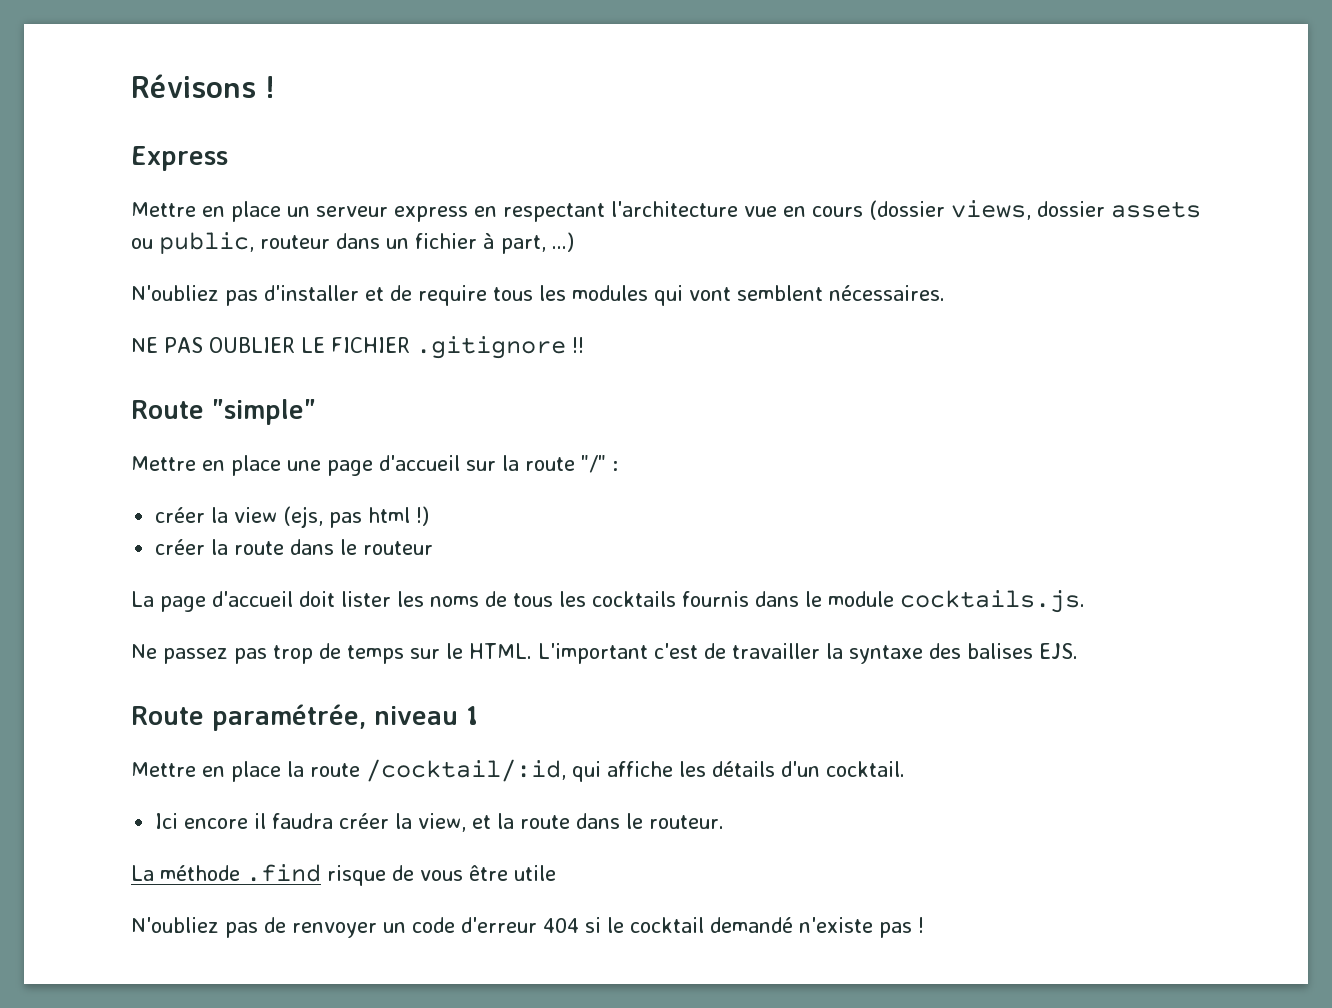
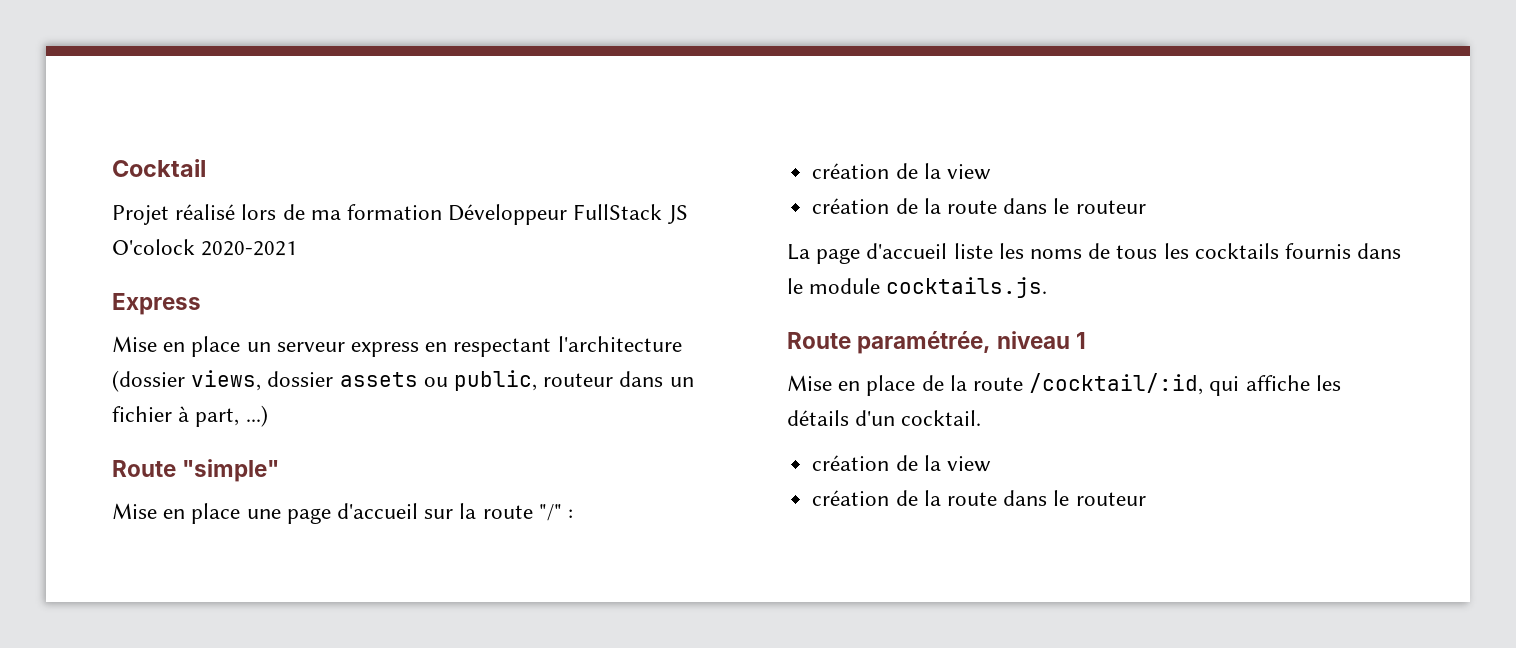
- Révisons !
+ Cocktail
+ Projet réalisé lors de ma formation Développeur FullStack JS O'colock 2020-2021
- Mettre en place un serveur express en respectant l'architecture vue en cours (dossier views, dossier assets ou public, routeur dans un fichier à part, ...)
+ Mise en place un serveur express en respectant l'architecture (dossier views, dossier assets ou public, routeur dans un fichier à part, ...)
- N'oubliez pas d'installer et de require tous les modules qui vont semblent nécessaires.
- NE PAS OUBLIER LE FICHIER .gitignore !!
- Mettre en place une page d'accueil sur la route "/" :
- créer la view (ejs, pas html !)
- créer la route dans le routeur
+ Mise en place une page d'accueil sur la route "/" :
+ création de la view
+ création de la route dans le routeur
- La page d'accueil doit lister les noms de tous les cocktails fournis dans le module cocktails.js.
+ La page d'accueil liste les noms de tous les cocktails fournis dans le module cocktails.js.
- Ne passez pas trop de temps sur le HTML. L'important c'est de travailler la syntaxe des balises EJS.
- Mettre en place la route /cocktail/:id, qui affiche les détails d'un cocktail.
- Ici encore il faudra créer la view, et la route dans le routeur.
- La méthode .find risque de vous être utile
- N'oubliez pas de renvoyer un code d'erreur 404 si le cocktail demandé n'existe pas !
+ Mise en place de la route /cocktail/:id, qui affiche les détails d'un cocktail.
+ création de la view
+ création de la route dans le routeur

